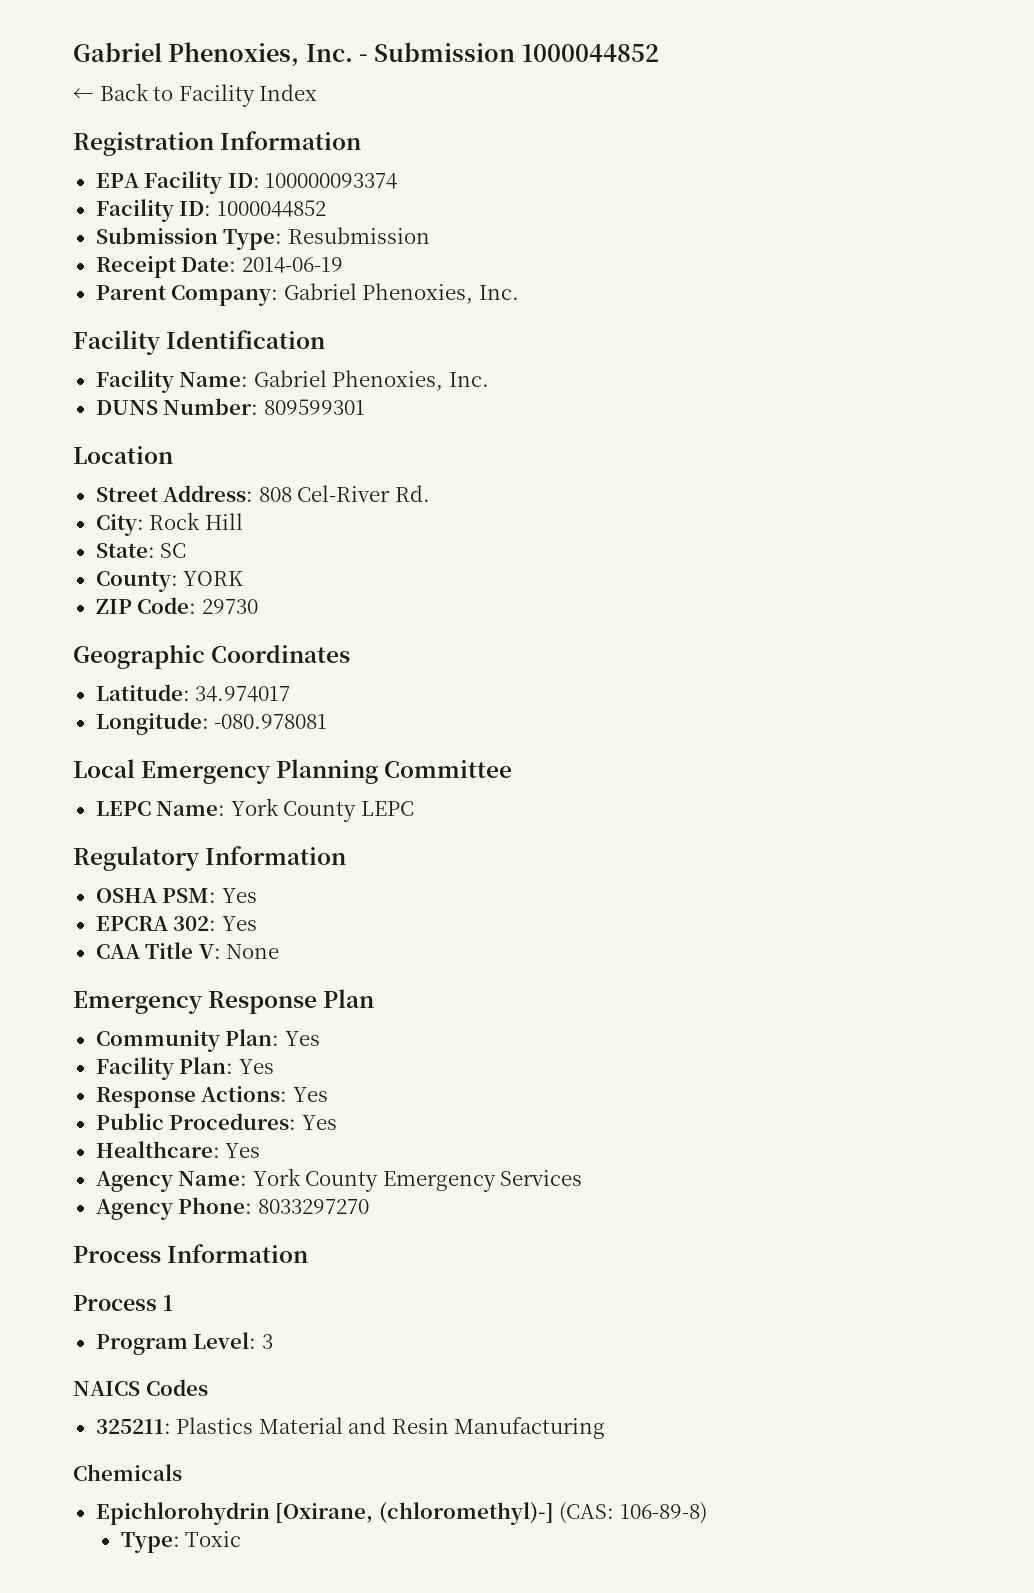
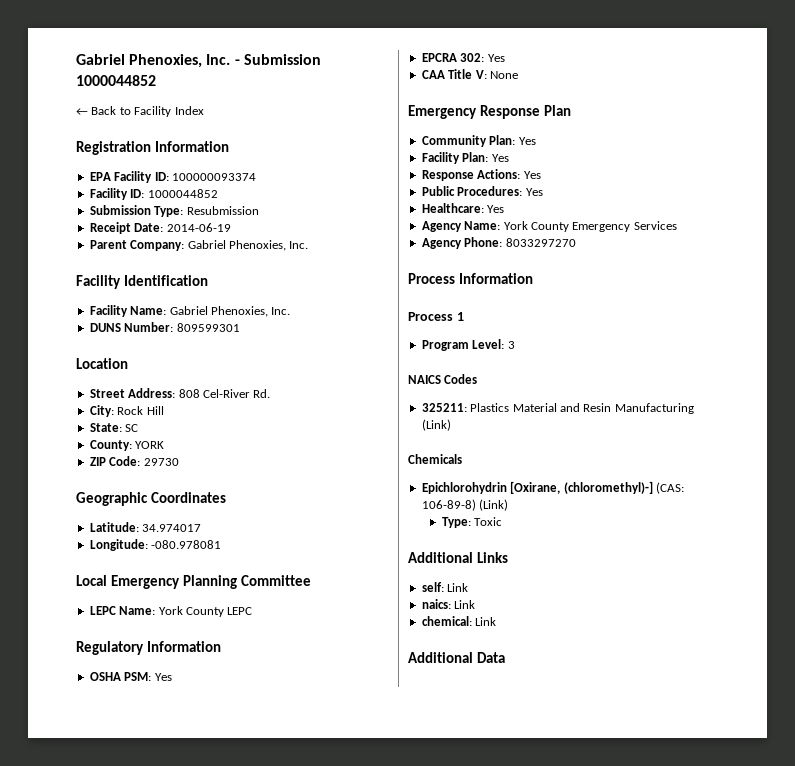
- 325211: Plastics Material and Resin Manufacturing
+ 325211: Plastics Material and Resin Manufacturing (Link)
- Epichlorohydrin [Oxirane, (chloromethyl)-] (CAS: 106-89-8)
+ Epichlorohydrin [Oxirane, (chloromethyl)-] (CAS: 106-89-8) (Link)
+ Additional Links
+ self: Link
+ naics: Link
+ chemical: Link
+ Additional Data

